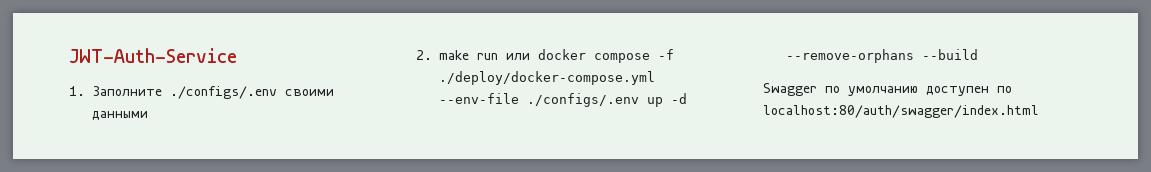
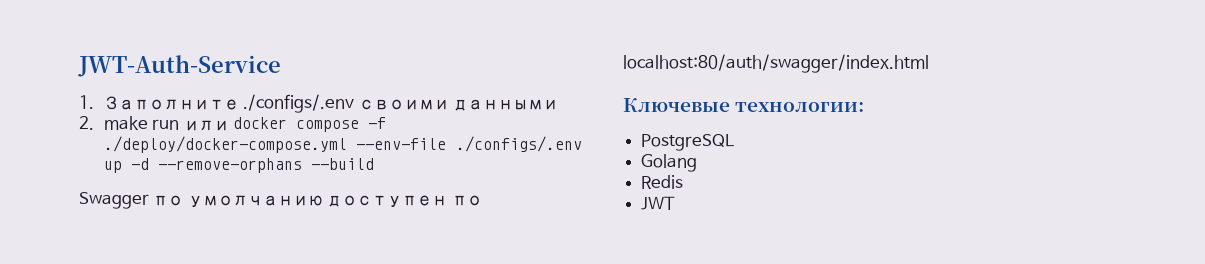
+ Ключевые технологии:
+ PostgreSQL
+ Golang
+ Redis
+ JWT

